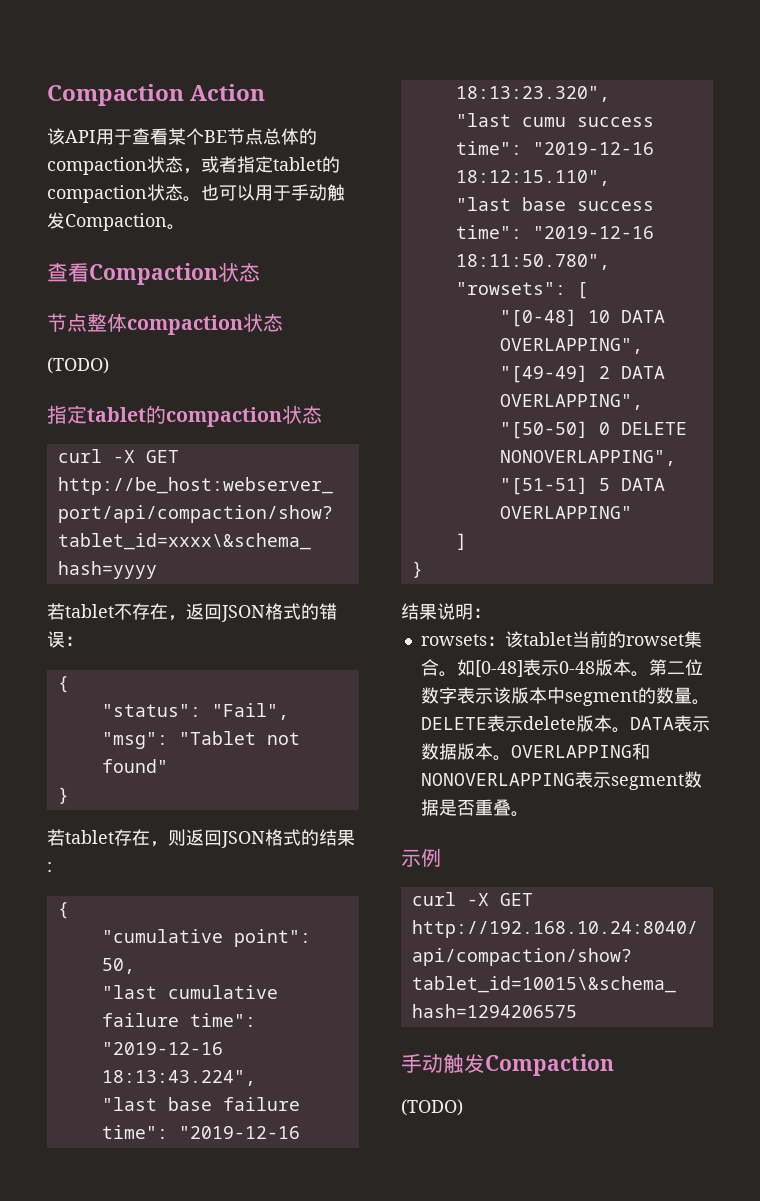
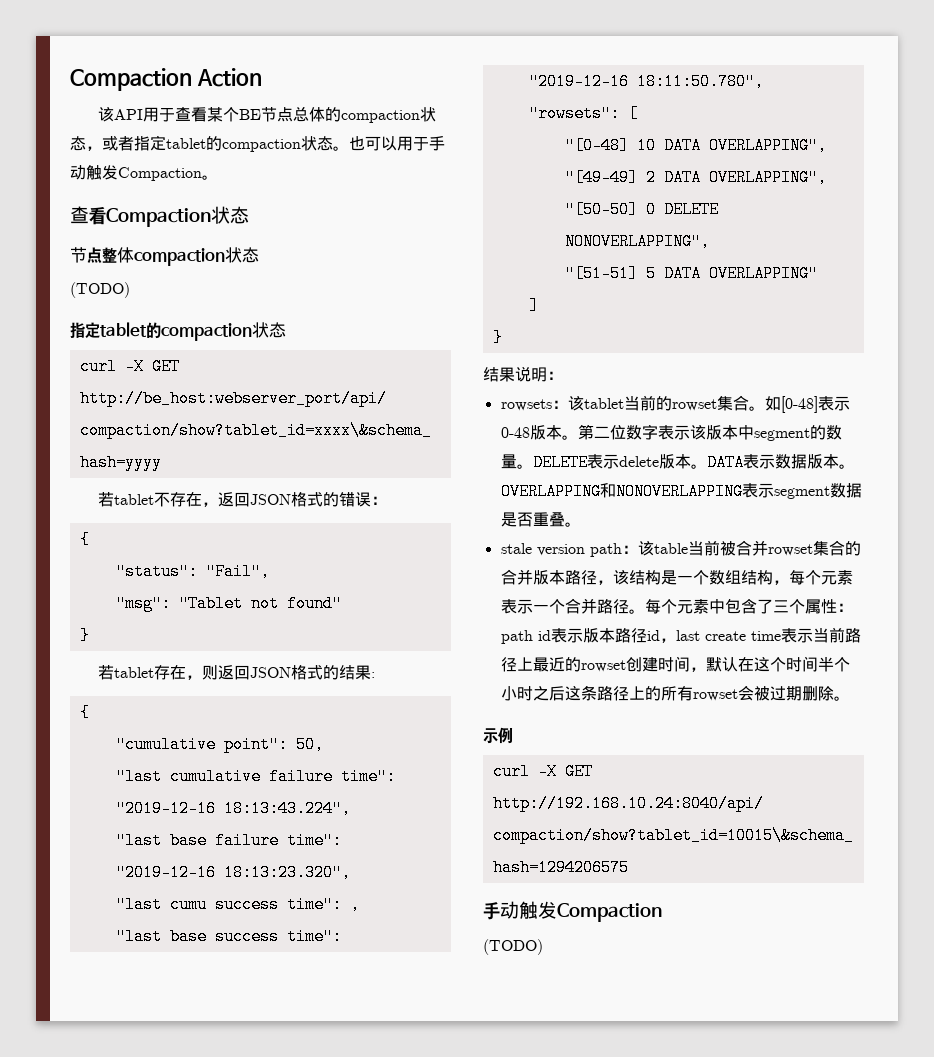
- "last cumu success time": "2019-12-16 18:12:15.110",
+ "last cumu success time": ,
+ stale version path：该table当前被合并rowset集合的合并版本路径，该结构是一个数组结构，每个元素表示一个合并路径。每个元素中包含了三个属性：path id表示版本路径id，last create time表示当前路径上最近的rowset创建时间，默认在这个时间半个小时之后这条路径上的所有rowset会被过期删除。

